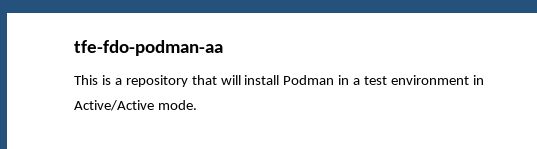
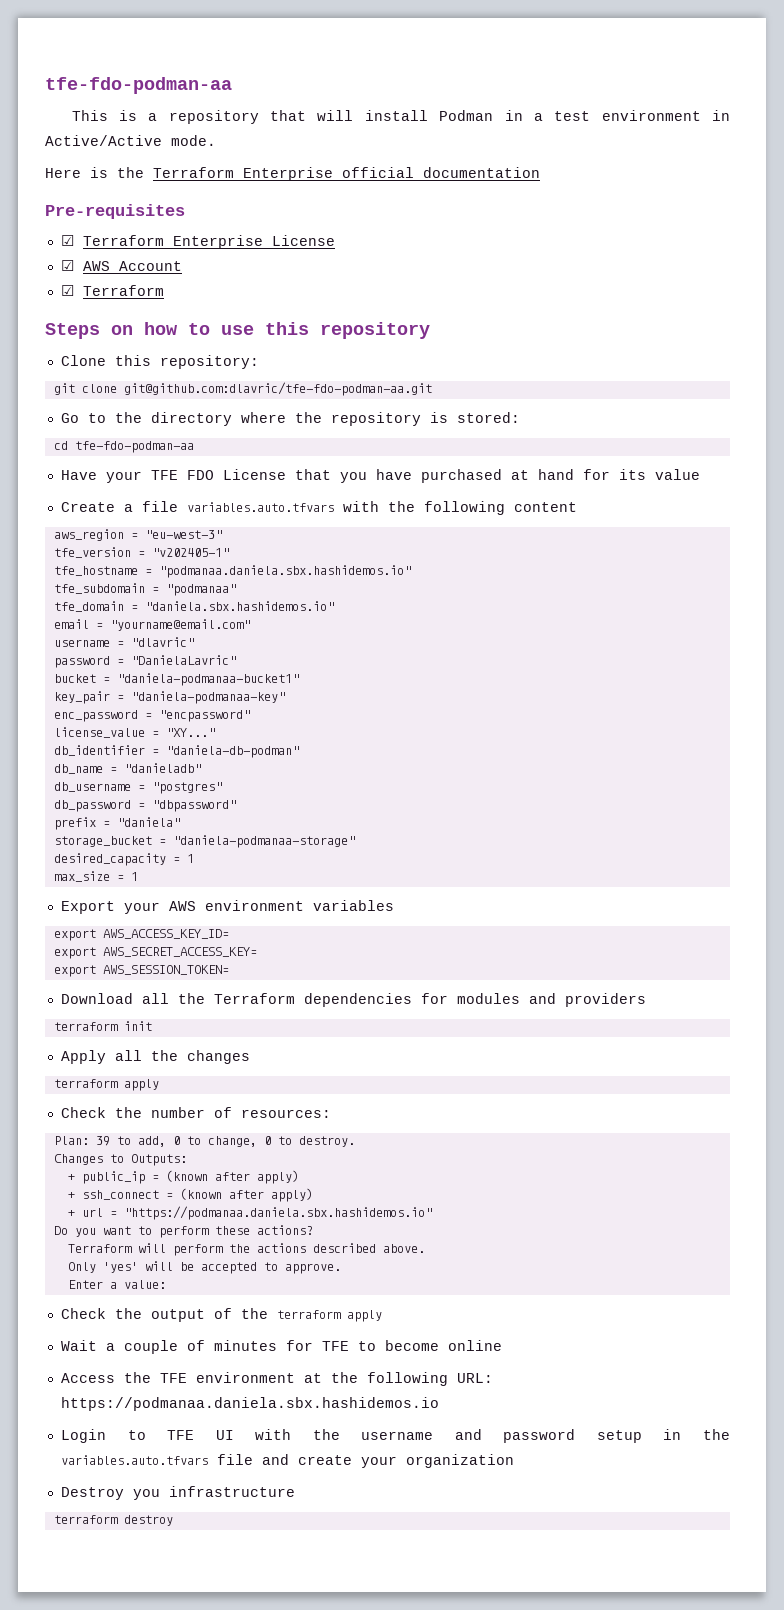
+ Here is the Terraform Enterprise official documentation
+ Pre-requisites
+ ☑ Terraform Enterprise License
+ ☑ AWS Account
+ ☑ Terraform
+ Steps on how to use this repository
+ Clone this repository:
+ git clone git@github.com:dlavric/tfe-fdo-podman-aa.git
+ Go to the directory where the repository is stored:
+ cd tfe-fdo-podman-aa
+ Have your TFE FDO License that you have purchased at hand for its value
+ Create a file variables.auto.tfvars with the following content
+ aws_region = "eu-west-3"
+ tfe_version = "v202405-1"
+ tfe_hostname = "podmanaa.daniela.sbx.hashidemos.io"
+ tfe_subdomain = "podmanaa"
+ tfe_domain = "daniela.sbx.hashidemos.io"
+ email = "yourname@email.com"
+ username = "dlavric"
+ password = "DanielaLavric"
+ bucket = "daniela-podmanaa-bucket1"
+ key_pair = "daniela-podmanaa-key"
+ enc_password = "encpassword"
+ license_value = "XY..."
+ db_identifier = "daniela-db-podman"
+ db_name = "danieladb"
+ db_username = "postgres"
+ db_password = "dbpassword"
+ prefix = "daniela"
+ storage_bucket = "daniela-podmanaa-storage"
+ desired_capacity = 1
+ max_size = 1
+ Export your AWS environment variables
+ export AWS_ACCESS_KEY_ID=
+ export AWS_SECRET_ACCESS_KEY=
+ export AWS_SESSION_TOKEN=
+ Download all the Terraform dependencies for modules and providers
+ terraform init
+ Apply all the changes
+ terraform apply
+ Check the number of resources:
+ Plan: 39 to add, 0 to change, 0 to destroy.
+ Changes to Outputs:
+ + public_ip = (known after apply)
+ + ssh_connect = (known after apply)
+ + url = "https://podmanaa.daniela.sbx.hashidemos.io"
+ Do you want to perform these actions?
+ Terraform will perform the actions described above.
+ Only 'yes' will be accepted to approve.
+ Enter a value:
+ Check the output of the terraform apply
+ Wait a couple of minutes for TFE to become online
+ Access the TFE environment at the following URL: https://podmanaa.daniela.sbx.hashidemos.io
+ Login to TFE UI with the username and password setup in the variables.auto.tfvars file and create your organization
+ Destroy you infrastructure
+ terraform destroy

